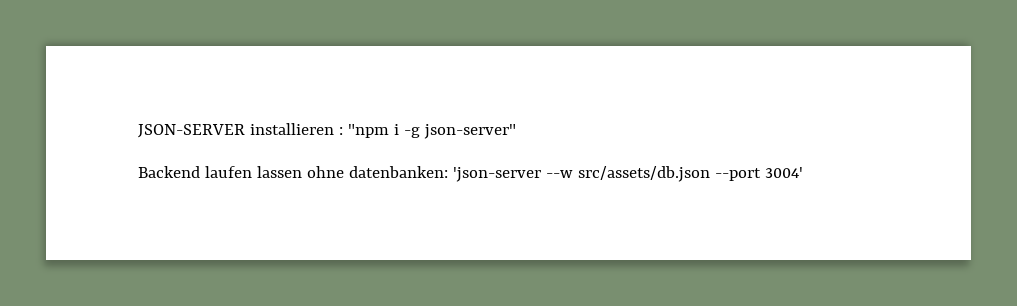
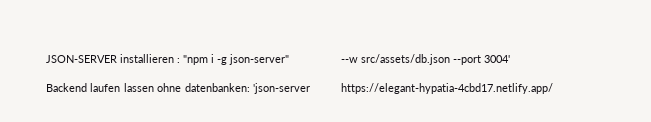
+ https://elegant-hypatia-4cbd17.netlify.app/

